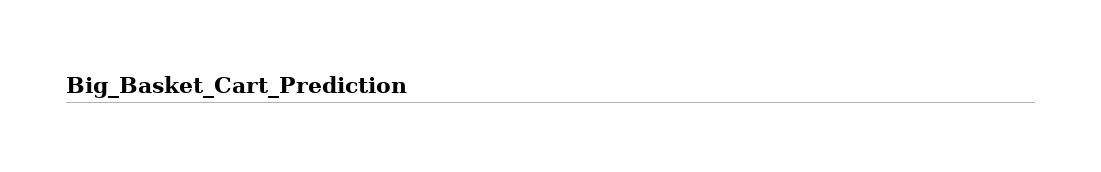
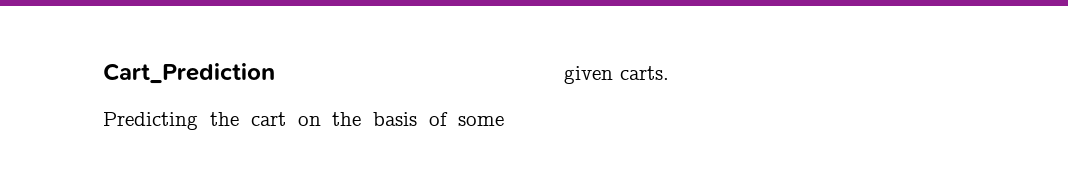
- Big_Basket_Cart_Prediction
+ Cart_Prediction
+ Predicting the cart on the basis of some given carts.

